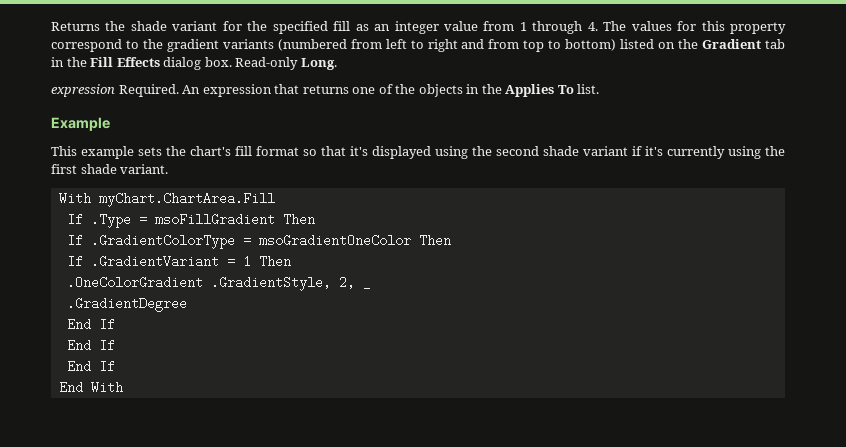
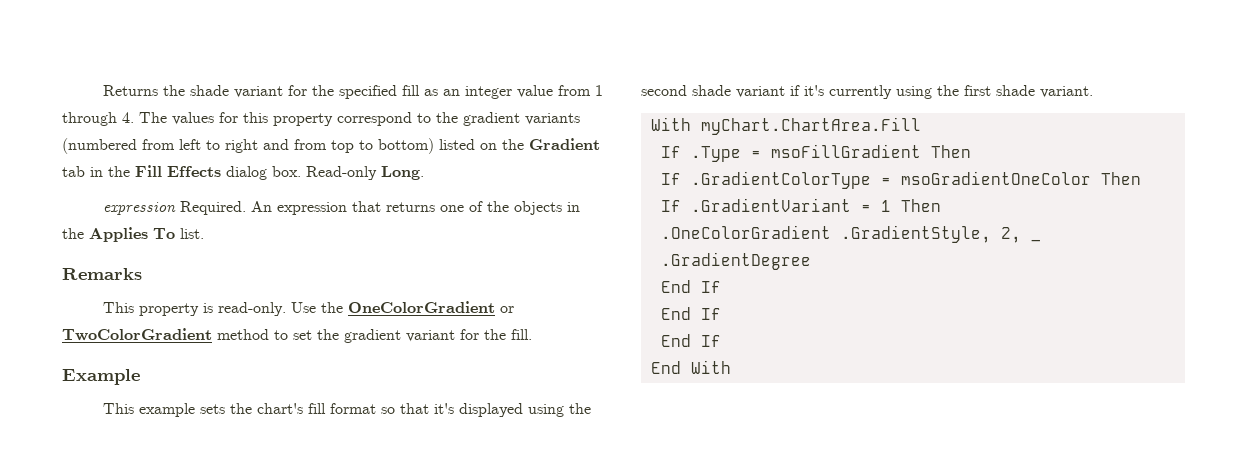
+ Remarks
+ This property is read-only. Use the OneColorGradient or TwoColorGradient method to set the gradient variant for the fill.

